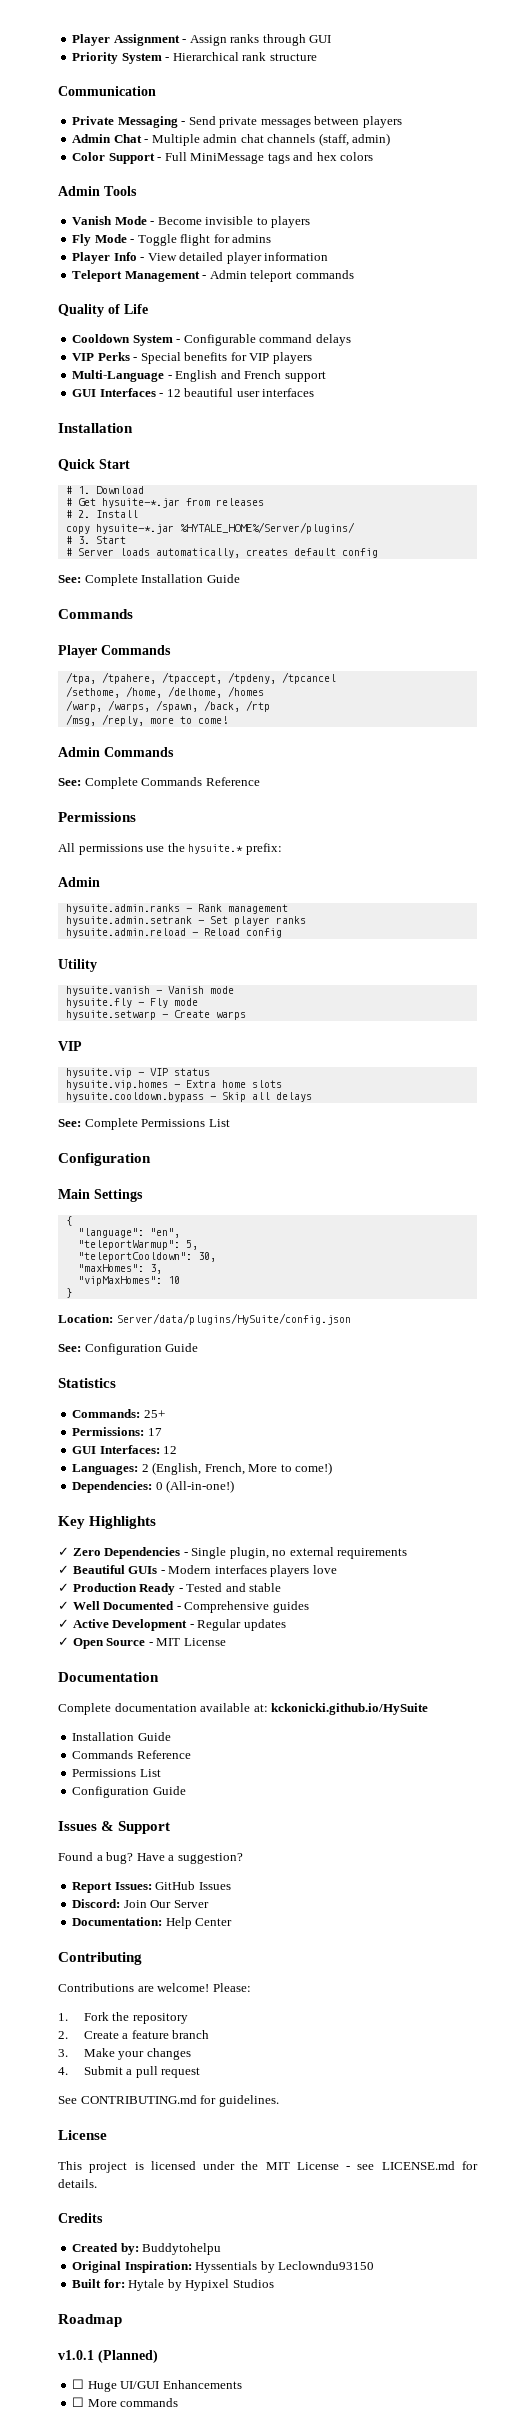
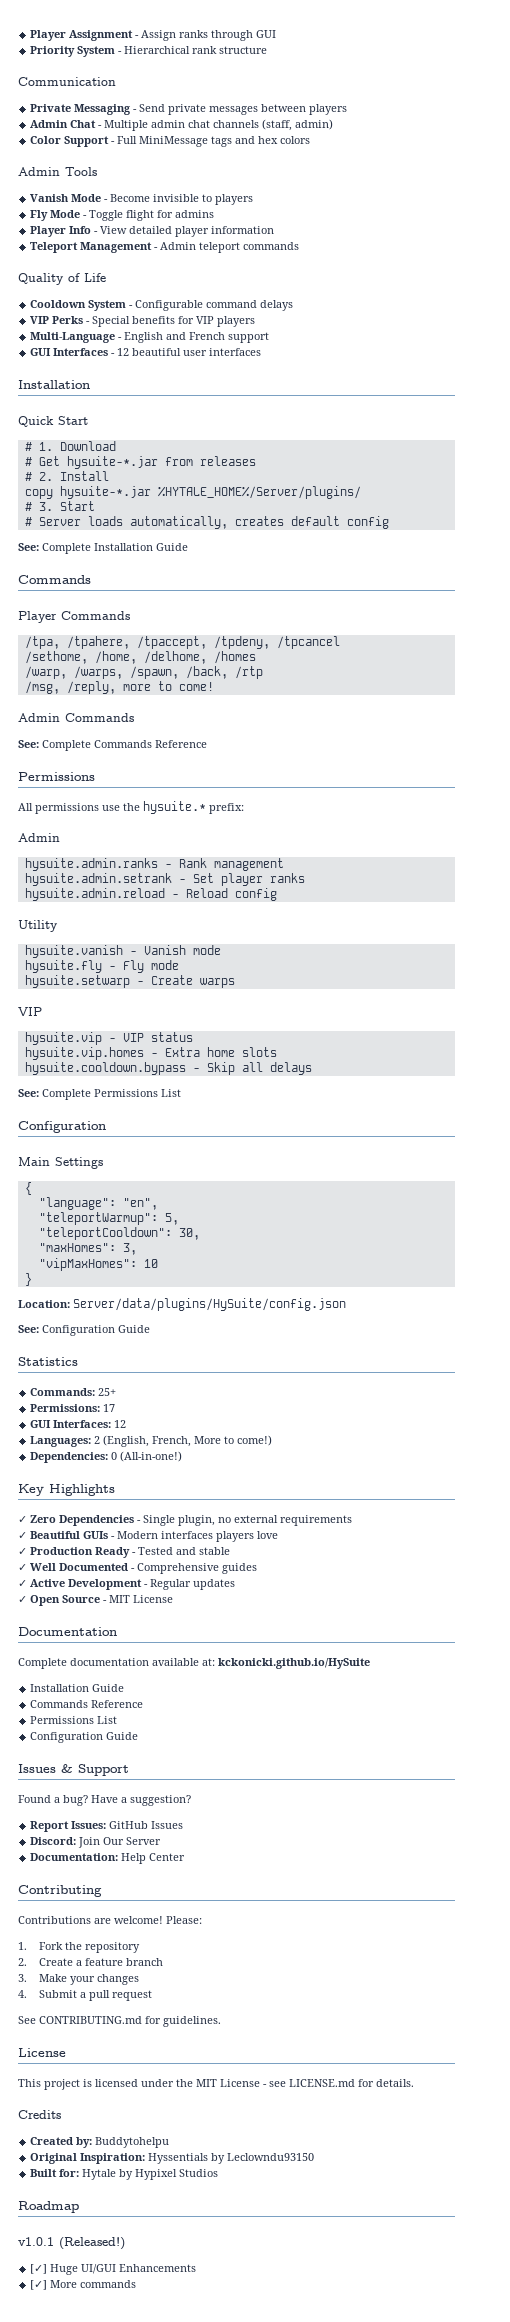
- v1.0.1 (Planned)
- ☐ Huge UI/GUI Enhancements
+ v1.0.1 (Released!)
+ [✓] Huge UI/GUI Enhancements
- ☐ More commands
+ [✓] More commands

